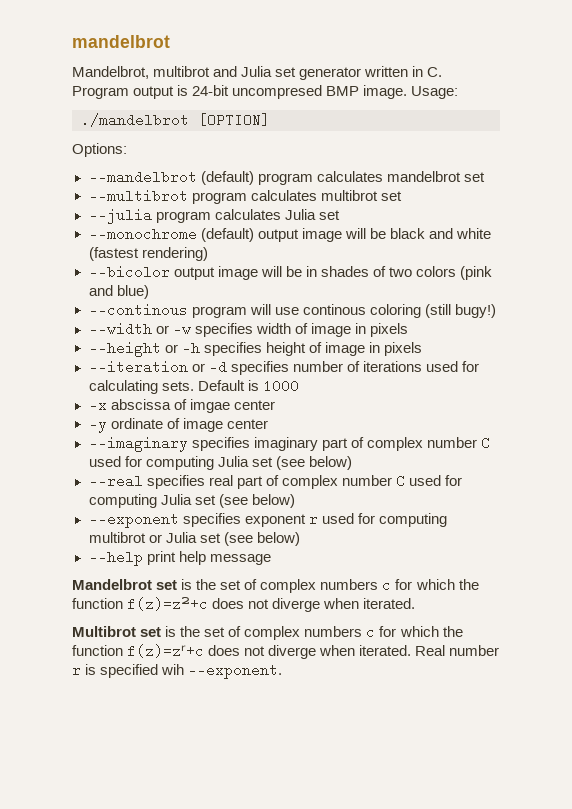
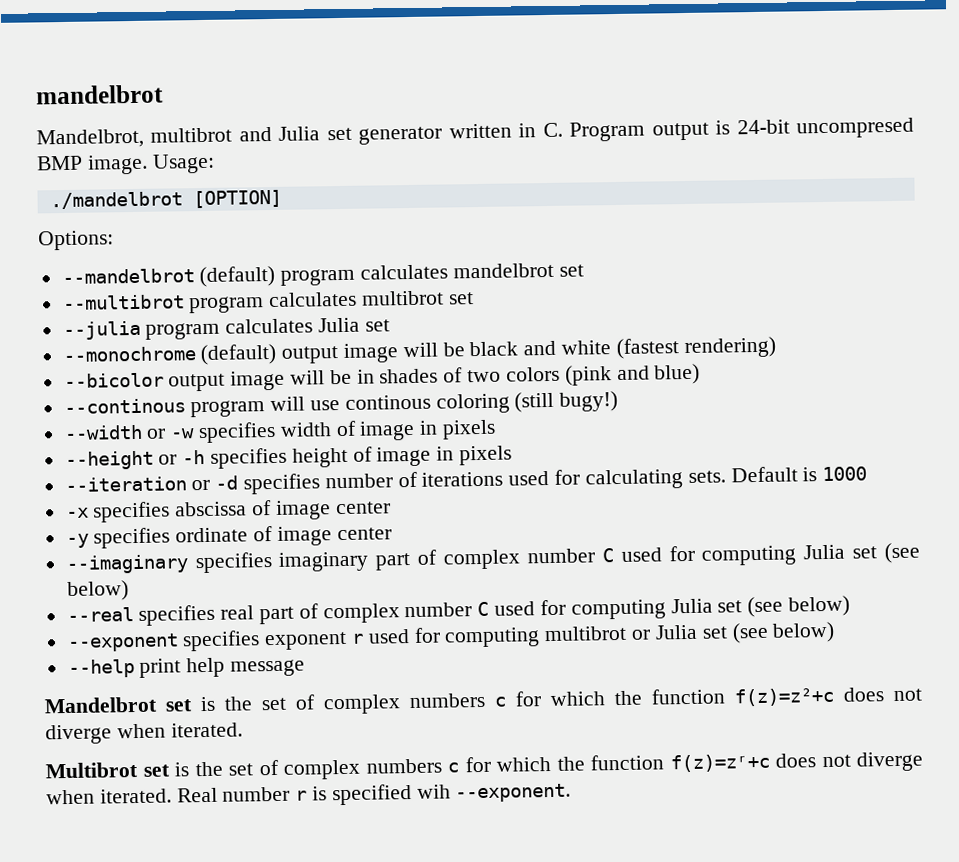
- -x abscissa of imgae center
+ -x specifies abscissa of image center
- -y ordinate of image center
+ -y specifies ordinate of image center

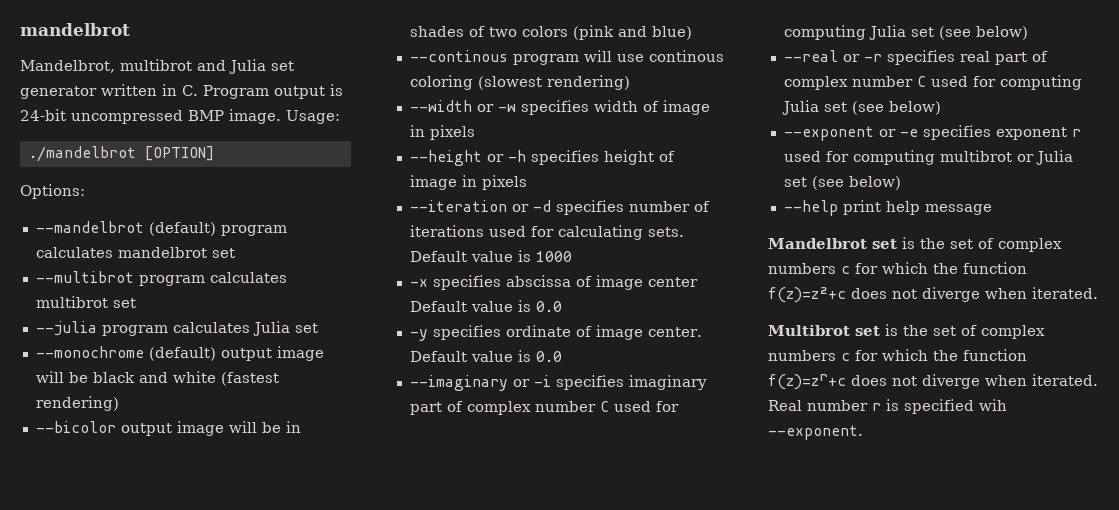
- Mandelbrot, multibrot and Julia set generator written in C. Program output is 24-bit uncompresed BMP image.
+ Mandelbrot, multibrot and Julia set generator written in C. Program output is 24-bit uncompressed BMP image.
- --continous program will use continous coloring (still bugy!)
+ --continous program will use continous coloring (slowest rendering)
- Default is 1000
+ Default value is 1000
- -x specifies abscissa of image center
+ -x specifies abscissa of image center Default value is 0.0
- -y specifies ordinate of image center
+ -y specifies ordinate of image center. Default value is 0.0
- --imaginary specifies imaginary part of complex number C used for computing Julia set (see below)
+ --imaginary or -i specifies imaginary part of complex number C used for computing Julia set (see below)
- --real specifies real part of complex number C used for computing Julia set (see below)
+ --real or -r specifies real part of complex number C used for computing Julia set (see below)
- --exponent specifies exponent r used for computing multibrot or Julia set (see below)
+ --exponent or -e specifies exponent r used for computing multibrot or Julia set (see below)

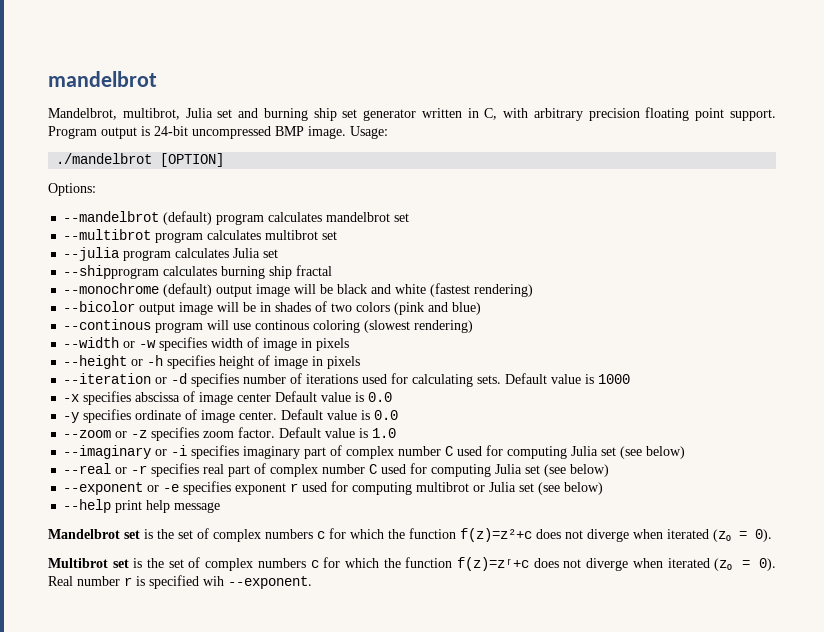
- Mandelbrot, multibrot and Julia set generator written in C. Program output is 24-bit uncompressed BMP image.
+ Mandelbrot, multibrot, Julia set and burning ship set generator written in C, with arbitrary precision floating point support. Program output is 24-bit uncompressed BMP image.
+ --shipprogram calculates burning ship fractal
+ --zoom or -z specifies zoom factor. Default value is 1.0
- Mandelbrot set is the set of complex numbers c for which the function f(z)=z²+c does not diverge when iterated.
+ Mandelbrot set is the set of complex numbers c for which the function f(z)=z²+c does not diverge when iterated (z₀ = 0).
- Multibrot set is the set of complex numbers c for which the function f(z)=zʳ+c does not diverge when iterated.
+ Multibrot set is the set of complex numbers c for which the function f(z)=zʳ+c does not diverge when iterated (z₀ = 0).

